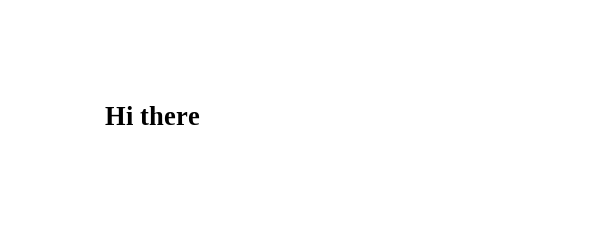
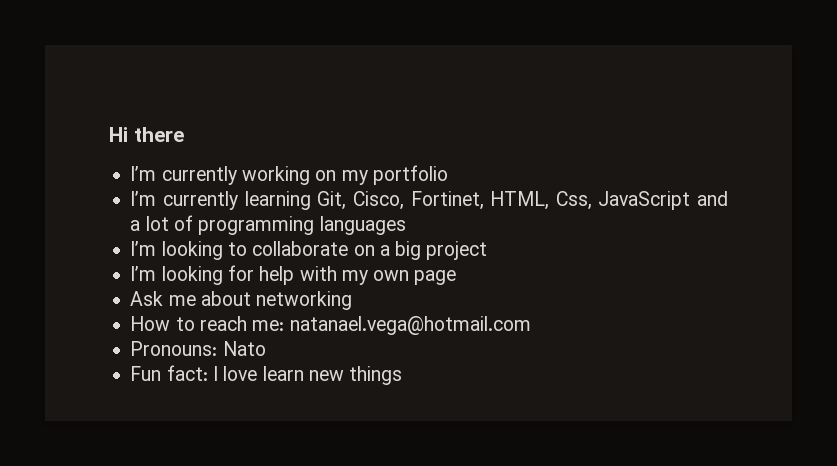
+ I’m currently working on my portfolio
+ I’m currently learning Git, Cisco, Fortinet, HTML, Css, JavaScript and a lot of programming languages
+ I’m looking to collaborate on a big project
+ I’m looking for help with my own page
+ Ask me about networking
+ How to reach me: natanael.vega@hotmail.com
+ Pronouns: Nato
+ Fun fact: I love learn new things

